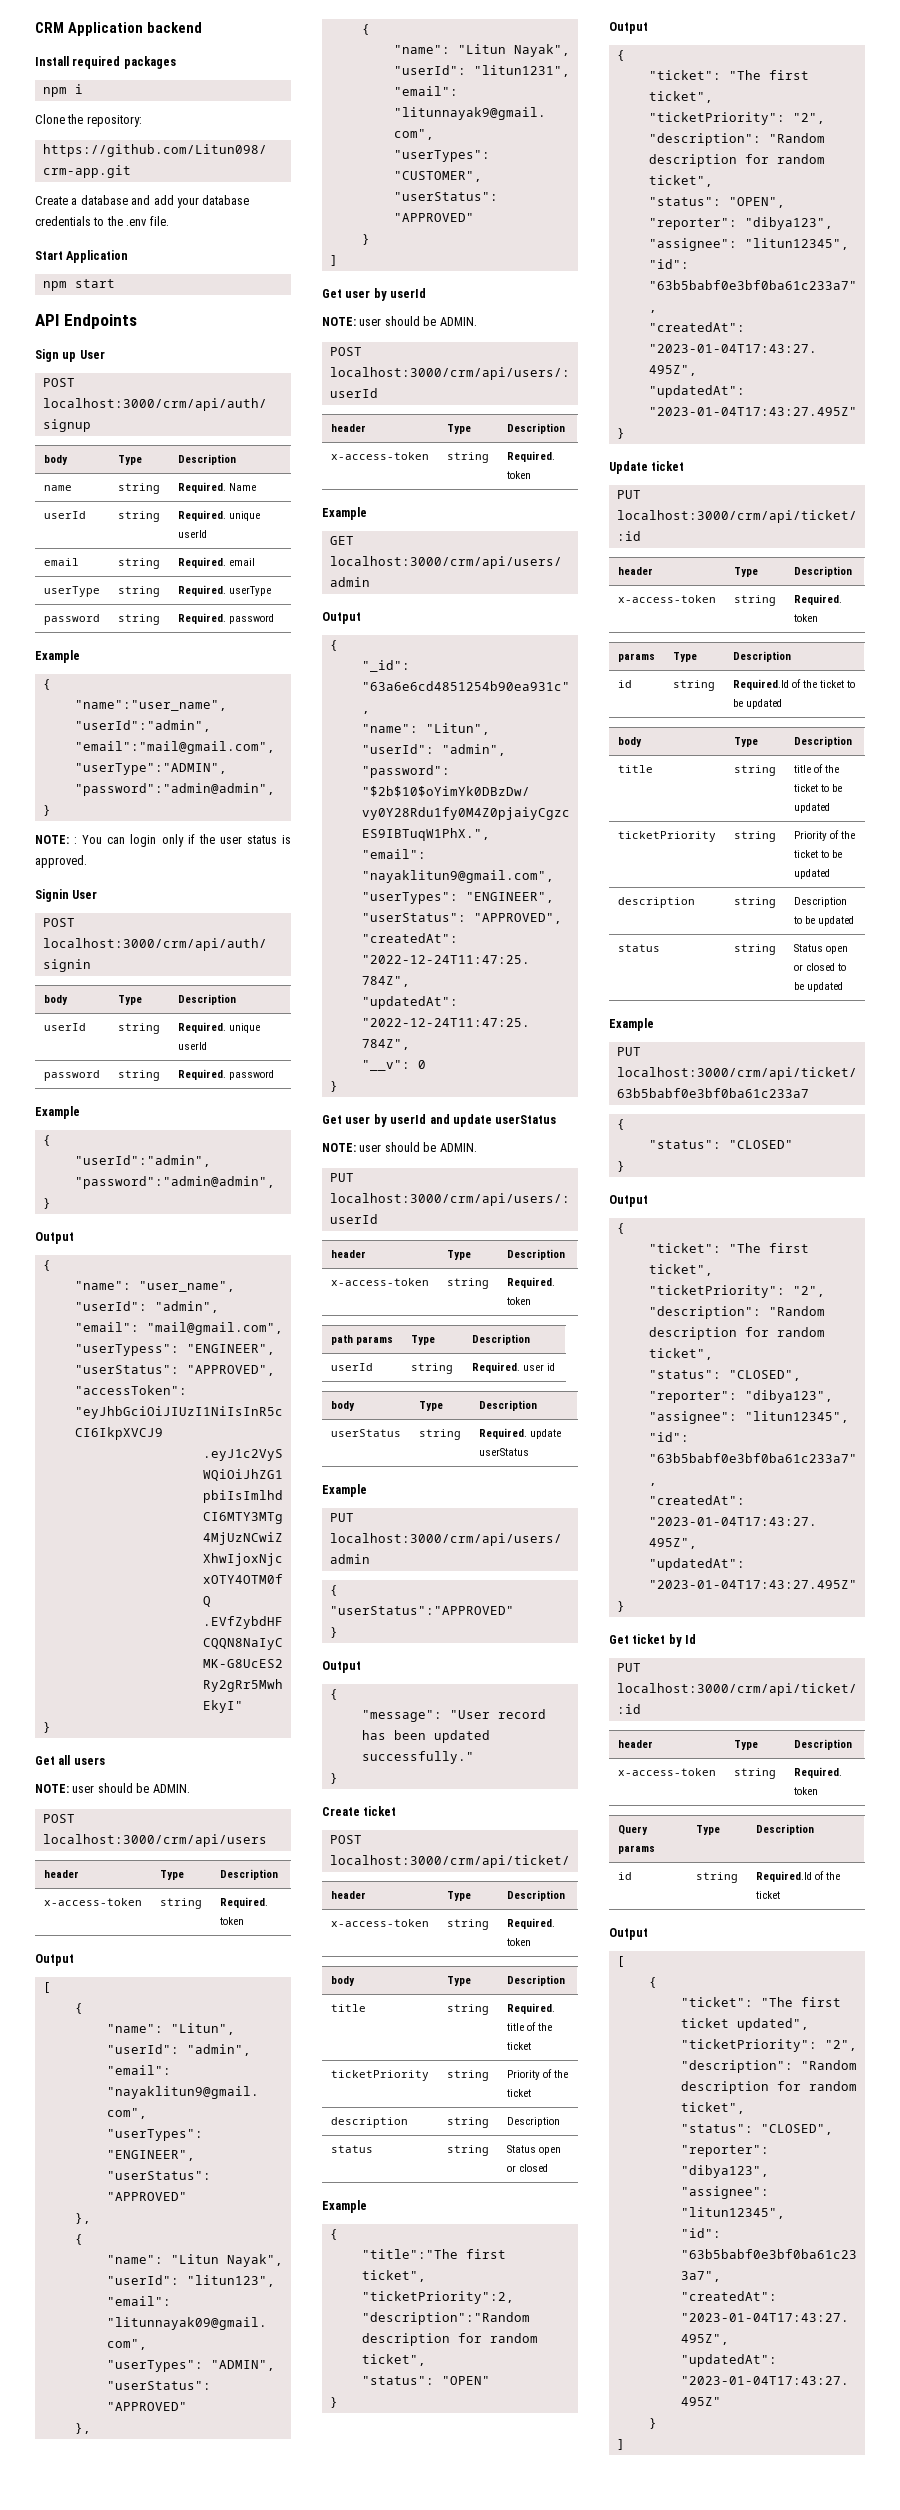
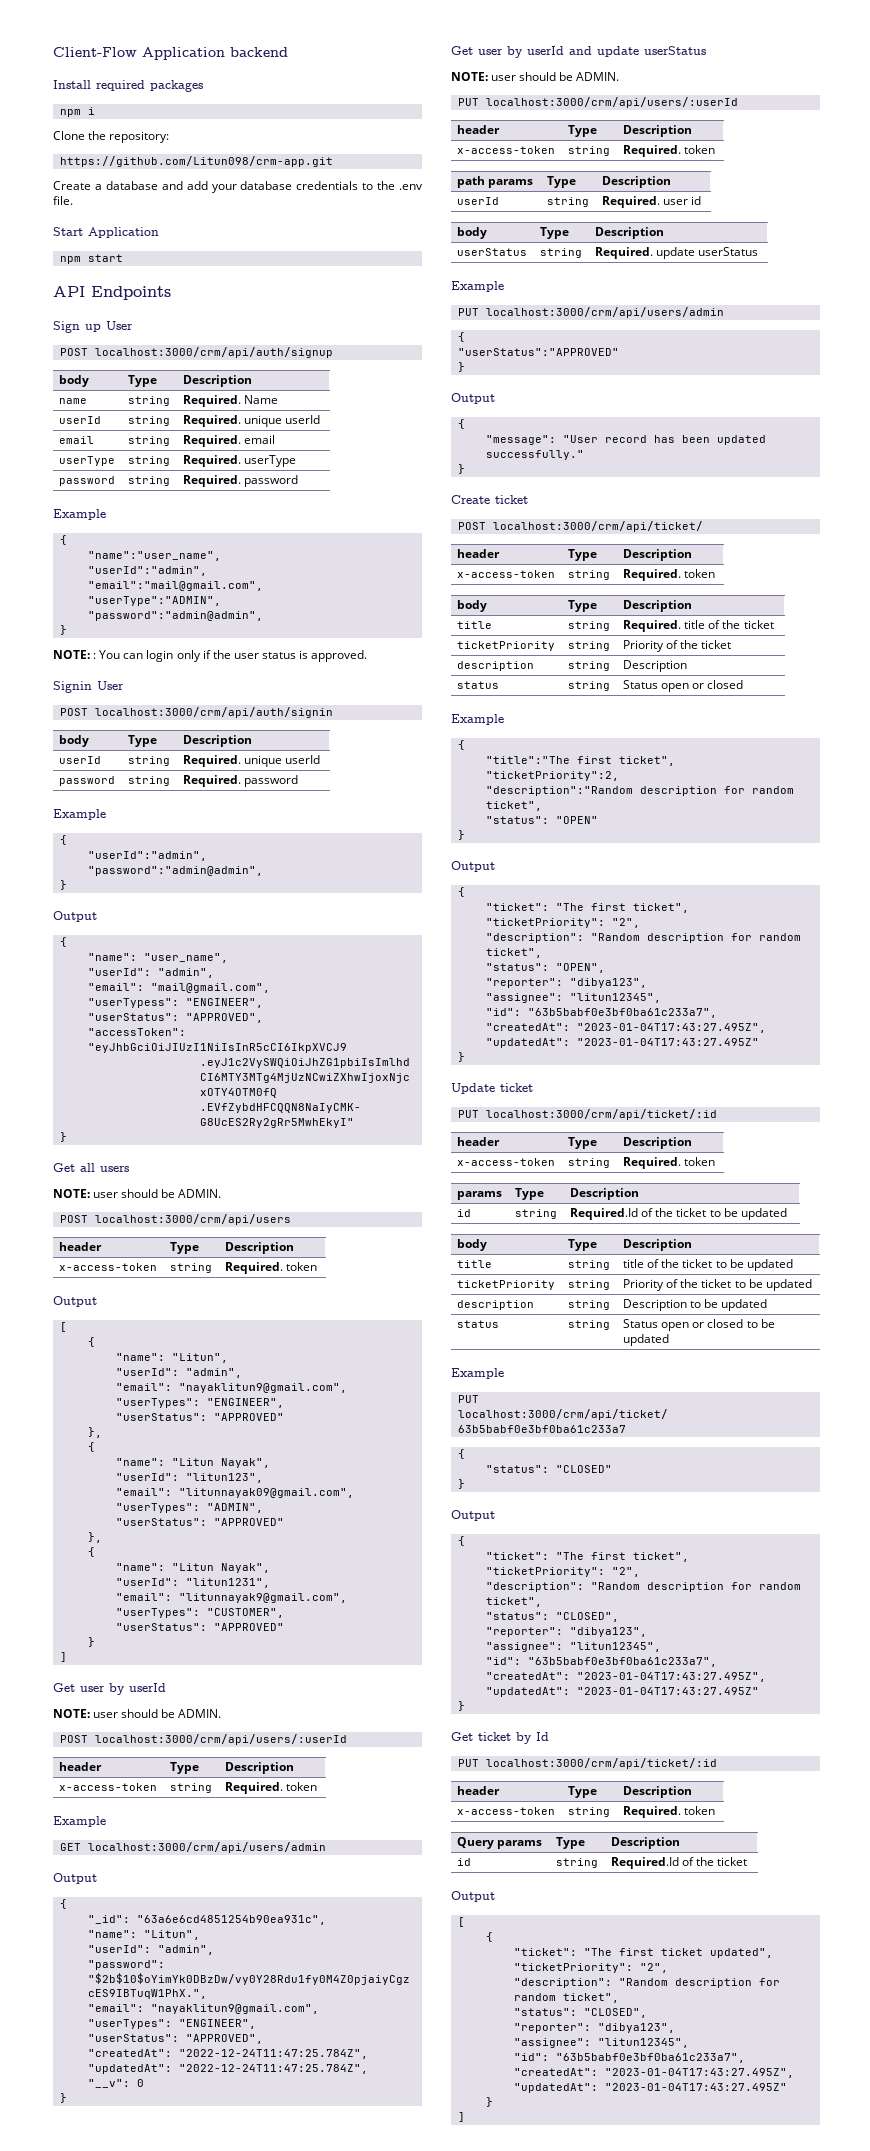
- CRM Application backend
+ Client-Flow Application backend

